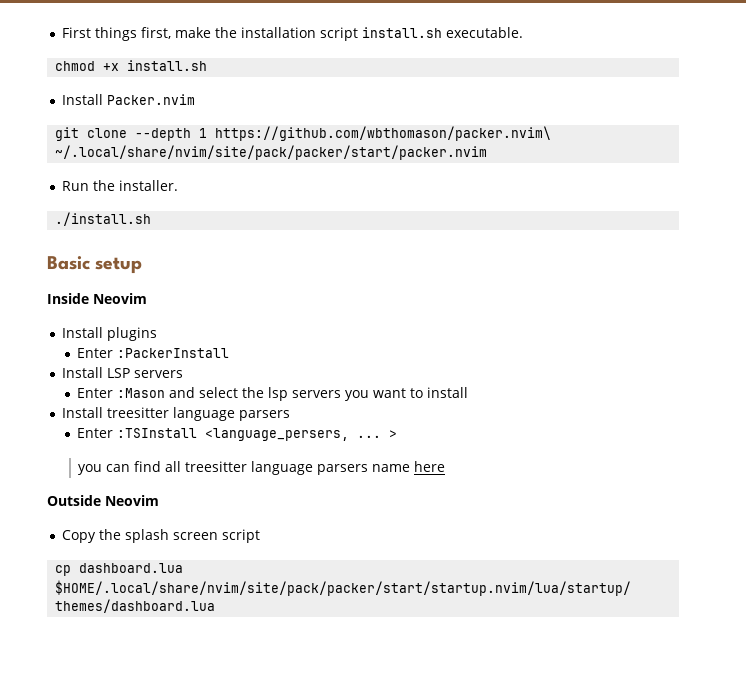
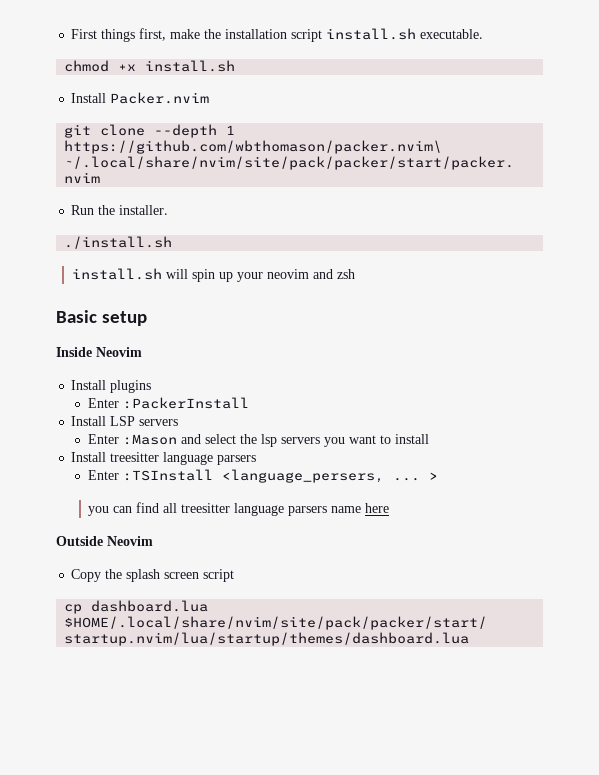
+ install.sh will spin up your neovim and zsh

